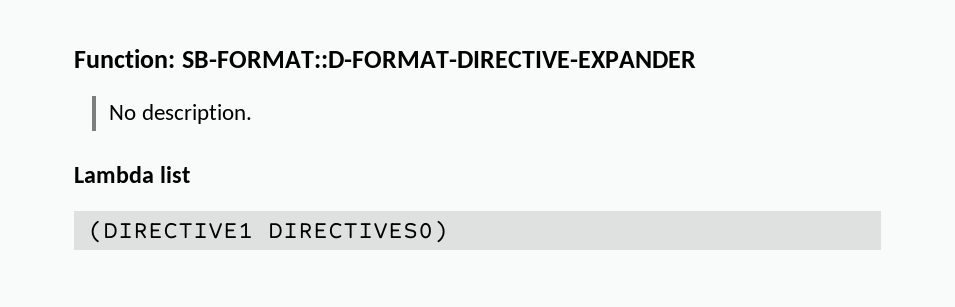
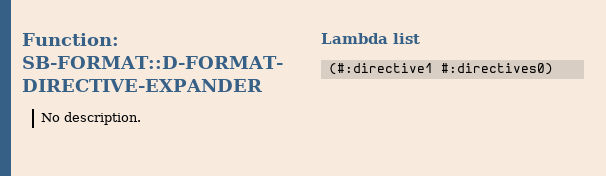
- (DIRECTIVE1 DIRECTIVES0)
+ (#:directive1 #:directives0)

